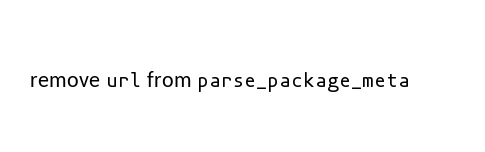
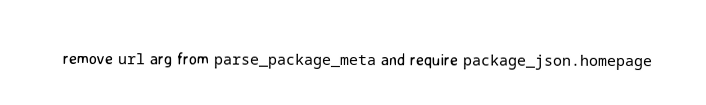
- remove url from parse_package_meta
+ remove url arg from parse_package_meta and require package_json.homepage

